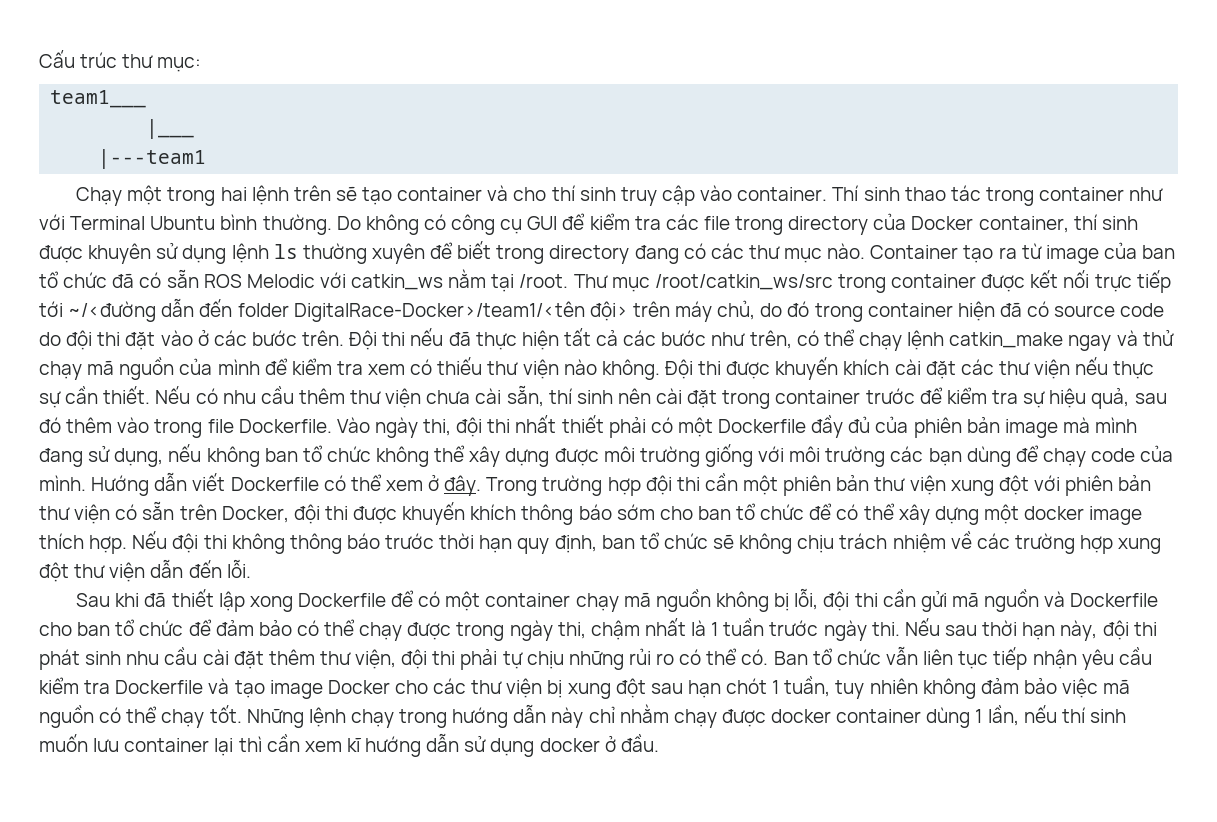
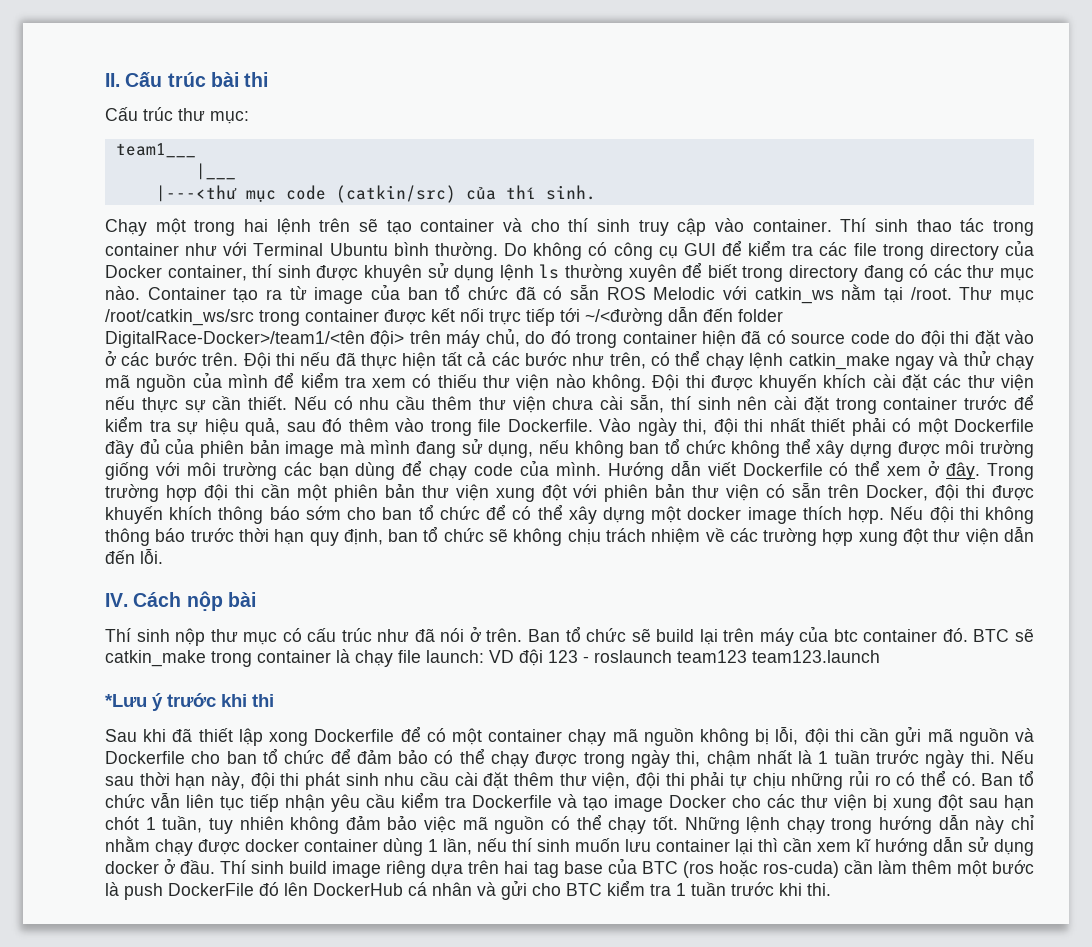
+ II. Cấu trúc bài thi
- |---team1
+ |---<thư mục code (catkin/src) của thí sinh.
+ IV. Cách nộp bài
+ Thí sinh nộp thư mục có cấu trúc như đã nói ở trên. Ban tổ chức sẽ build lại trên máy của btc container đó. BTC sẽ catkin_make trong container là chạy file launch: VD đội 123 - roslaunch team123 team123.launch
+ *Lưu ý trước khi thi
+ Thí sinh build image riêng dựa trên hai tag base của BTC (ros hoặc ros-cuda) cần làm thêm một bước là push DockerFile đó lên DockerHub cá nhân và gửi cho BTC kiểm tra 1 tuần trước khi thi.

